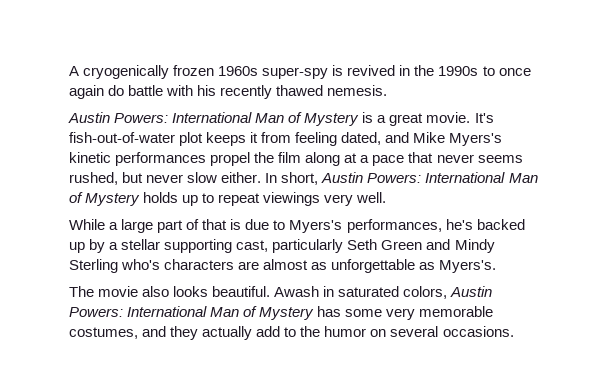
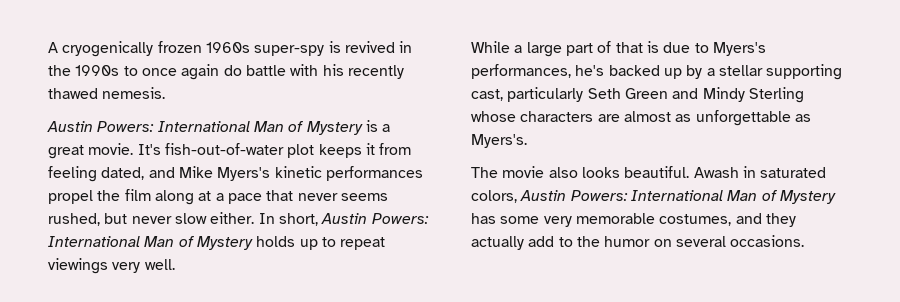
- While a large part of that is due to Myers's performances, he's backed up by a stellar supporting cast, particularly Seth Green and Mindy Sterling who's characters are almost as unforgettable as Myers's.
+ While a large part of that is due to Myers's performances, he's backed up by a stellar supporting cast, particularly Seth Green and Mindy Sterling whose characters are almost as unforgettable as Myers's.

